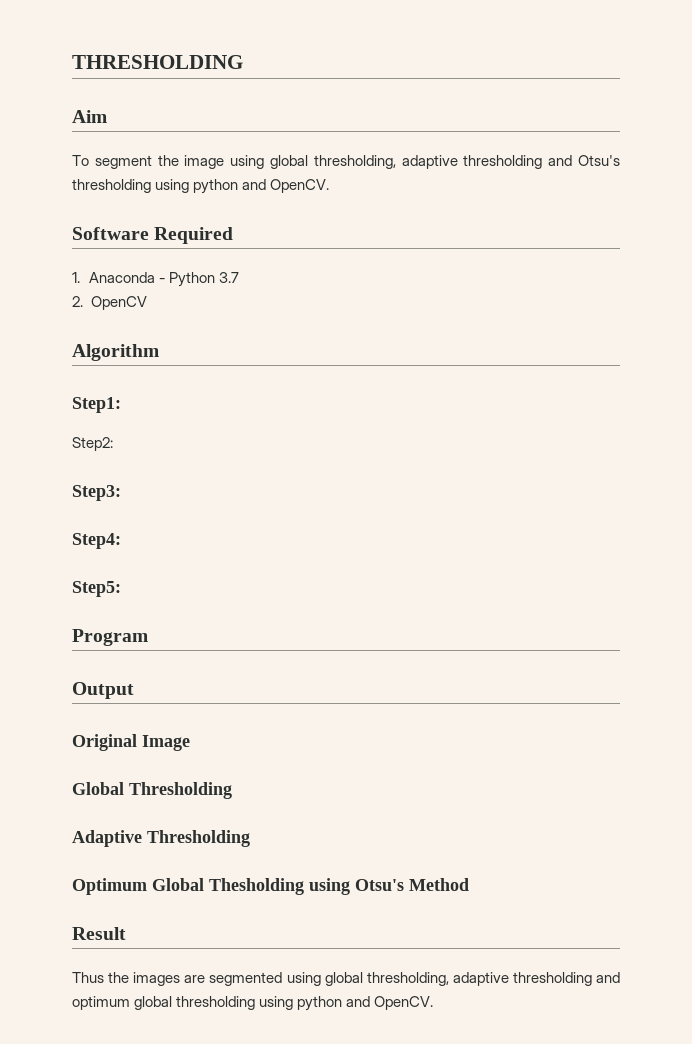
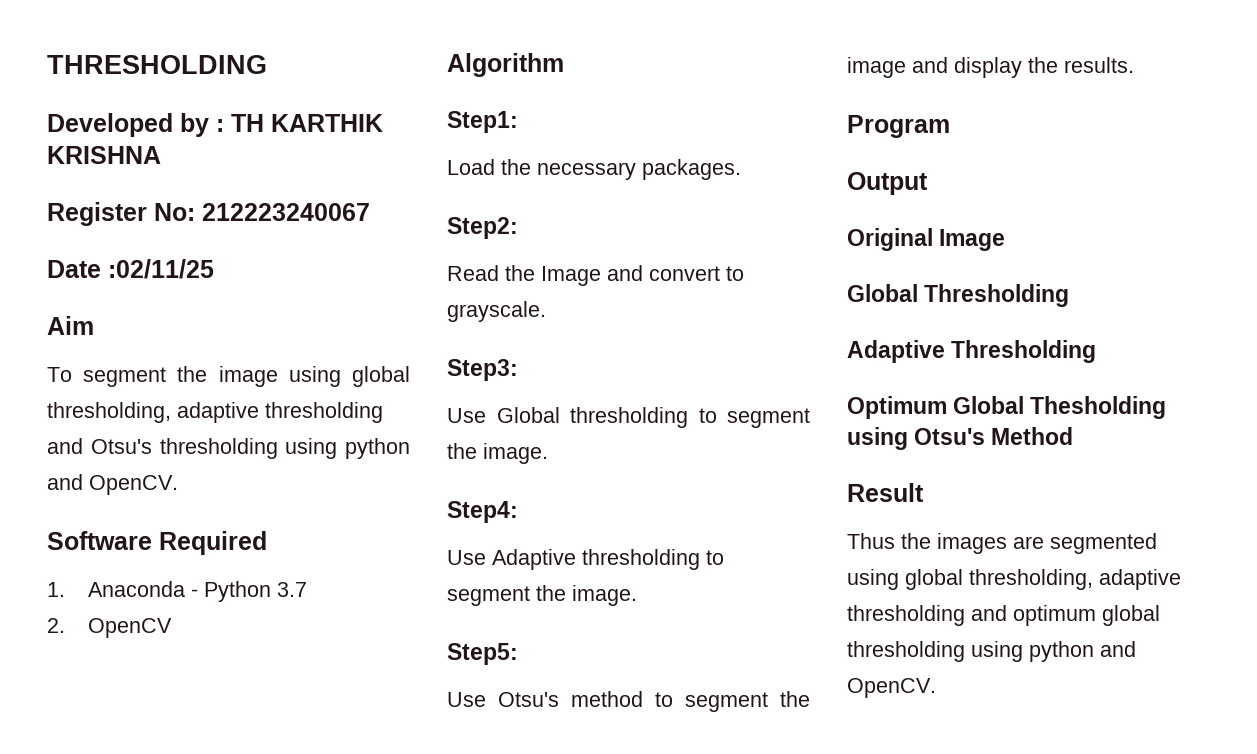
+ Developed by : TH KARTHIK KRISHNA
+ Register No: 212223240067
+ Date :02/11/25
+ Load the necessary packages.
  Step2:
+ Read the Image and convert to grayscale.
  Step3:
+ Use Global thresholding to segment the image.
  Step4:
+ Use Adaptive thresholding to segment the image.
  Step5:
+ Use Otsu's method to segment the image and display the results.

